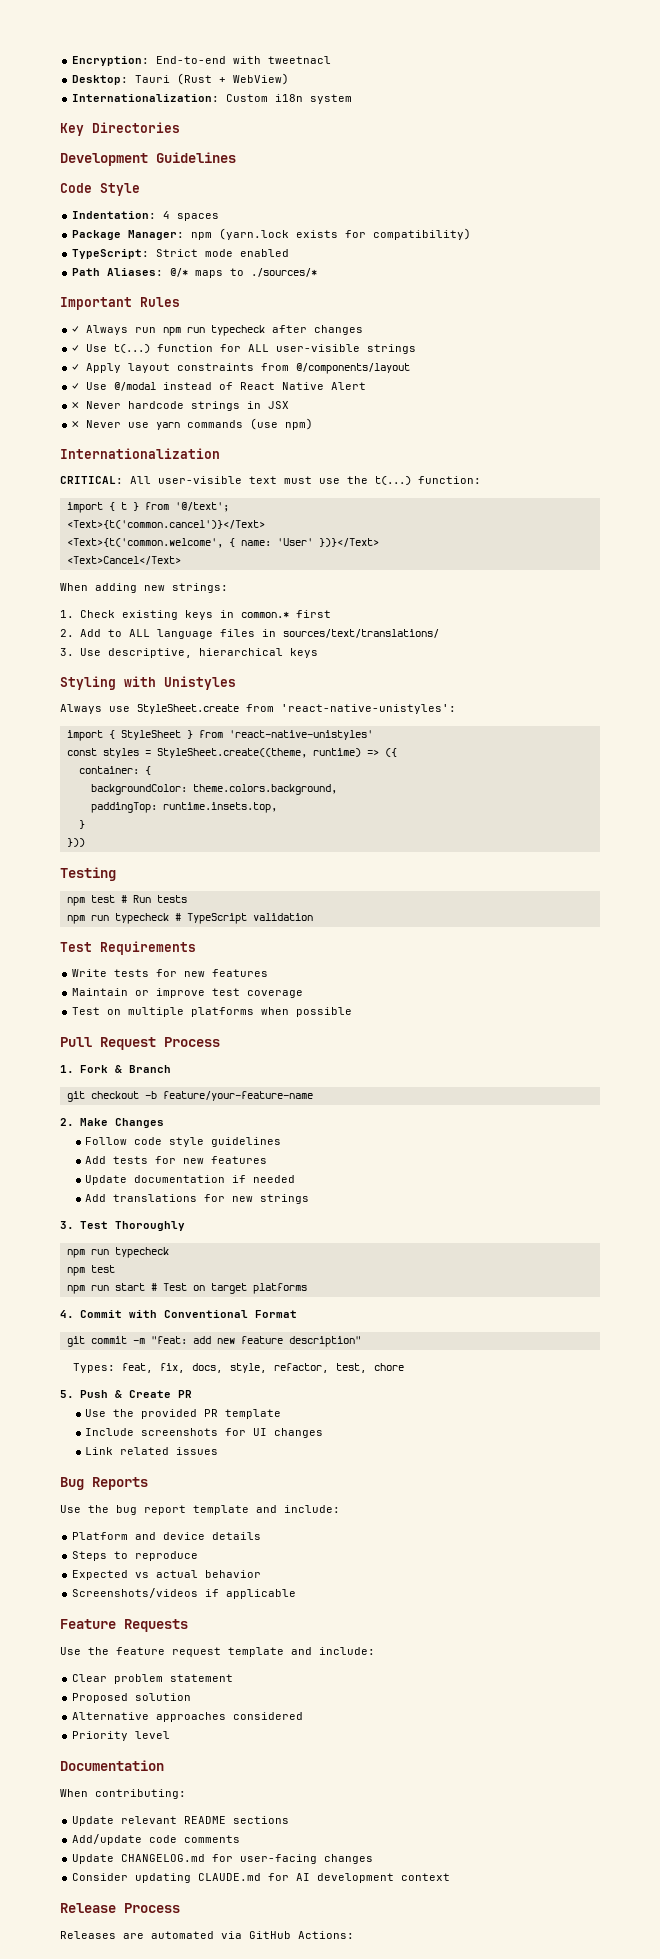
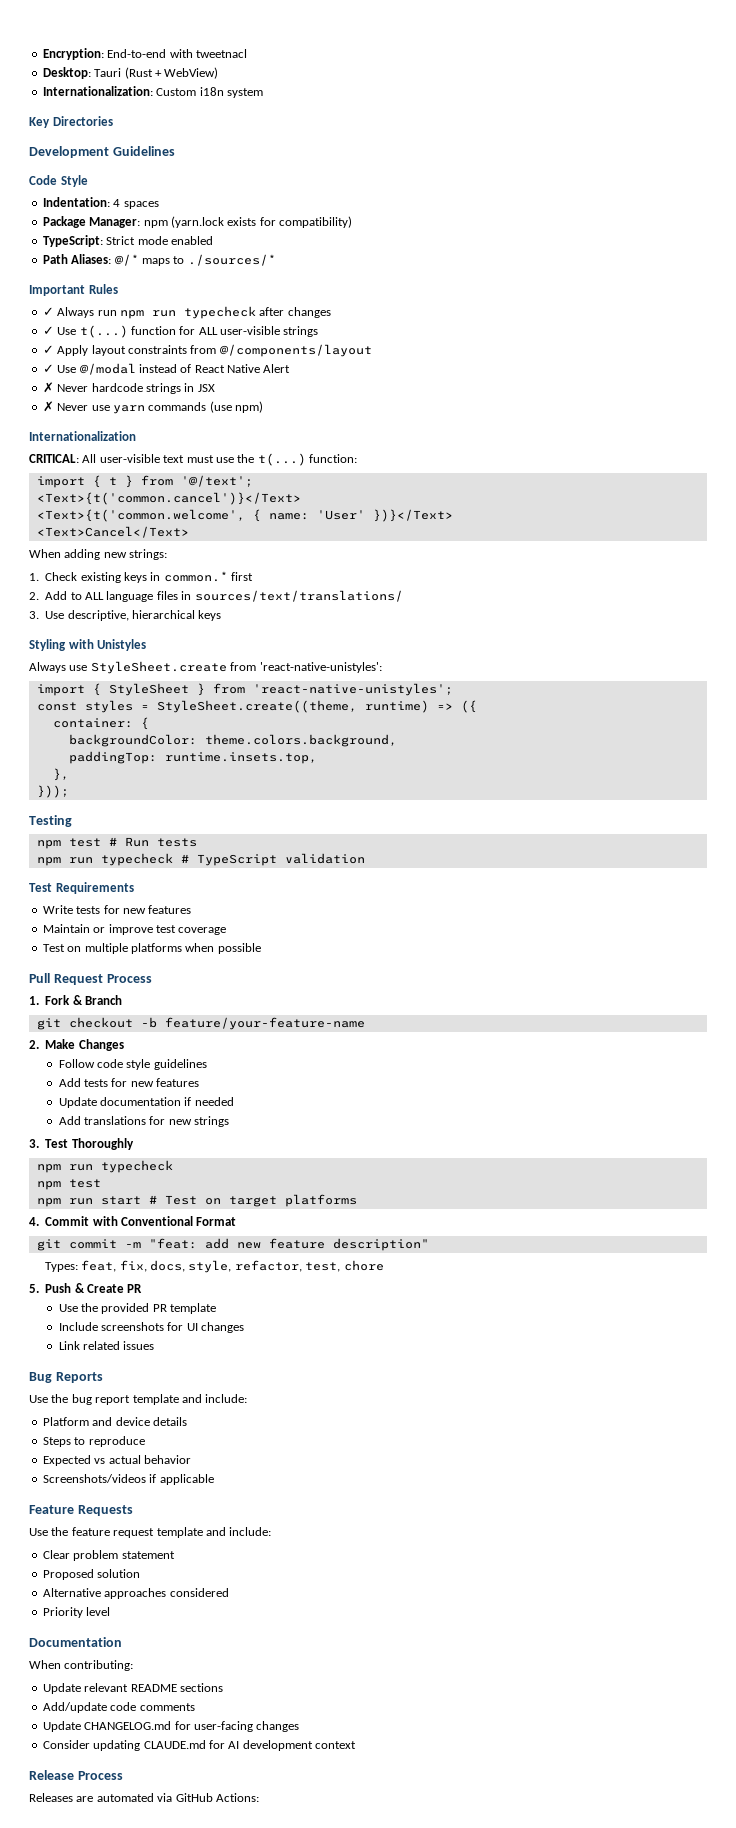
- import { StyleSheet } from 'react-native-unistyles'
+ import { StyleSheet } from 'react-native-unistyles';
  paddingTop: runtime.insets.top,
- }
- }))
+ },
+ }));

